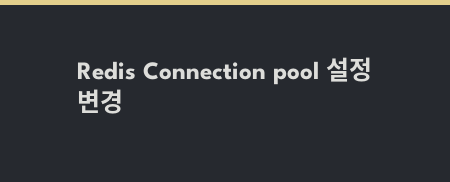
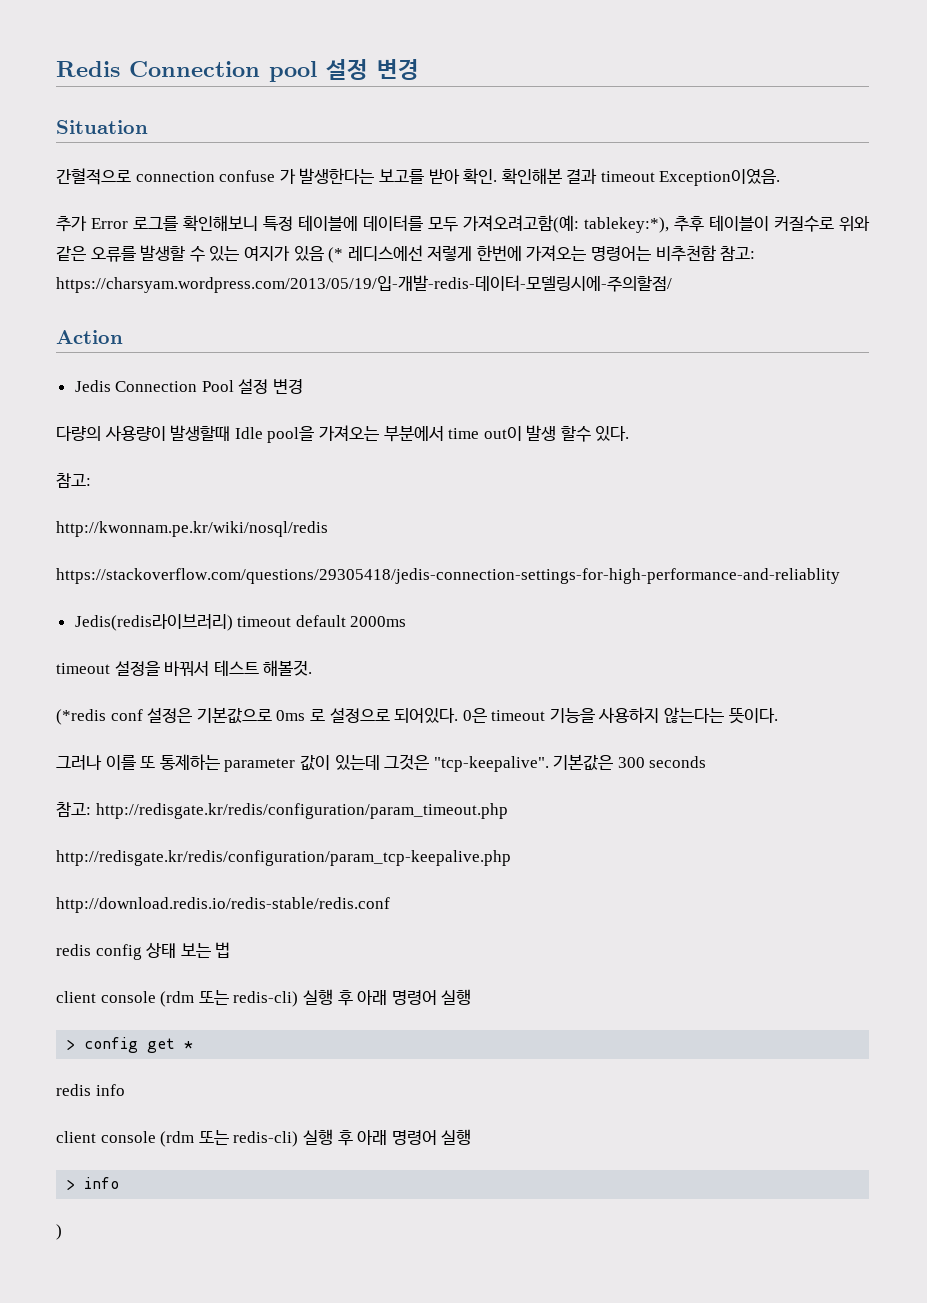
+ Situation
+ 간혈적으로 connection confuse 가 발생한다는 보고를 받아 확인. 확인해본 결과 timeout Exception이였음.
+ 추가 Error 로그를 확인해보니 특정 테이블에 데이터를 모두 가져오려고함(예: tablekey:*), 추후 테이블이 커질수로 위와 같은 오류를 발생할 수 있는 여지가 있음 (* 레디스에선 저렇게 한번에 가져오는 명령어는 비추천함 참고: https://charsyam.wordpress.com/2013/05/19/입-개발-redis-데이터-모델링시에-주의할점/
+ Action
+ Jedis Connection Pool 설정 변경
+ 다량의 사용량이 발생할때 Idle pool을 가져오는 부분에서 time out이 발생 할수 있다.
+ 참고:
+ http://kwonnam.pe.kr/wiki/nosql/redis
+ https://stackoverflow.com/questions/29305418/jedis-connection-settings-for-high-performance-and-reliablity
+ Jedis(redis라이브러리) timeout default 2000ms
+ timeout 설정을 바꿔서 테스트 해볼것.
+ (*redis conf 설정은 기본값으로 0ms 로 설정으로 되어있다. 0은 timeout 기능을 사용하지 않는다는 뜻이다.
+ 그러나 이를 또 통제하는 parameter 값이 있는데 그것은 "tcp-keepalive". 기본값은 300 seconds
+ 참고: http://redisgate.kr/redis/configuration/param_timeout.php
+ http://redisgate.kr/redis/configuration/param_tcp-keepalive.php
+ http://download.redis.io/redis-stable/redis.conf
+ redis config 상태 보는 법
+ client console (rdm 또는 redis-cli) 실행 후 아래 명령어 실행
+ > config get *
+ redis info
+ client console (rdm 또는 redis-cli) 실행 후 아래 명령어 실행
+ > info
+ )

